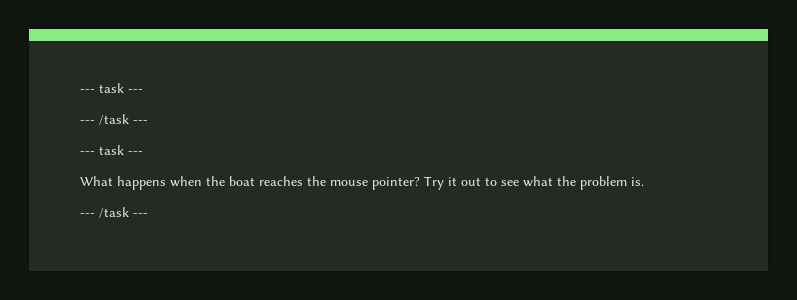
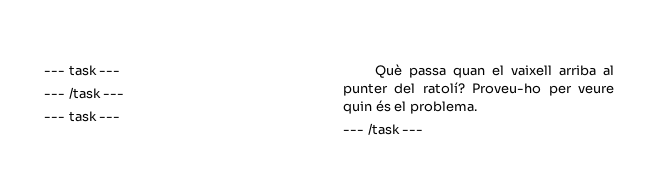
- What happens when the boat reaches the mouse pointer? Try it out to see what the problem is.
+ Què passa quan el vaixell arriba al punter del ratolí? Proveu-ho per veure quin és el problema.

